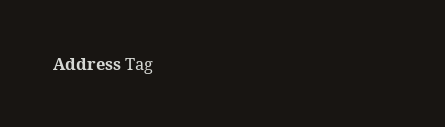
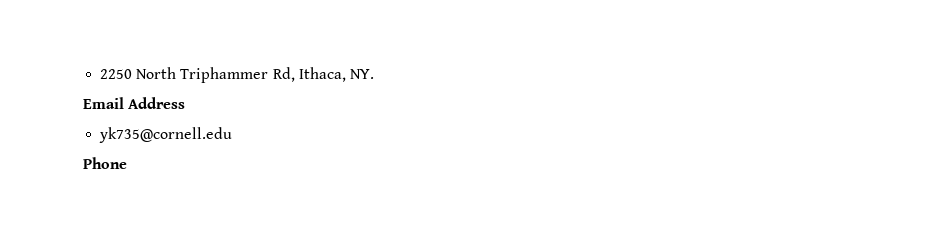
- Address Tag
+ 2250 North Triphammer Rd, Ithaca, NY.
+ Email Address
+ yk735@cornell.edu
+ Phone

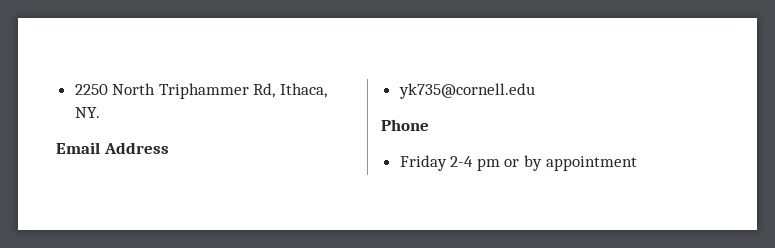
+ Friday 2-4 pm or by appointment

